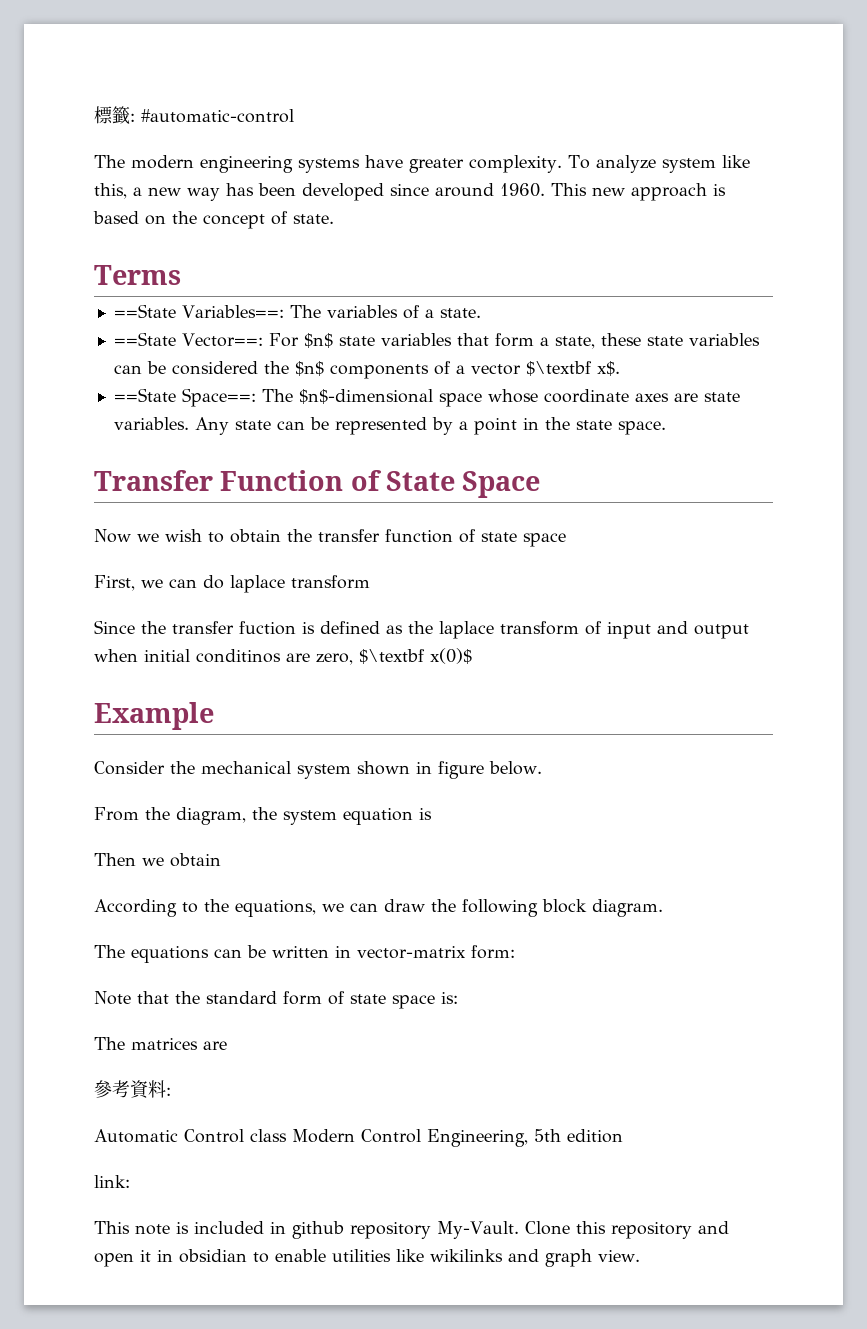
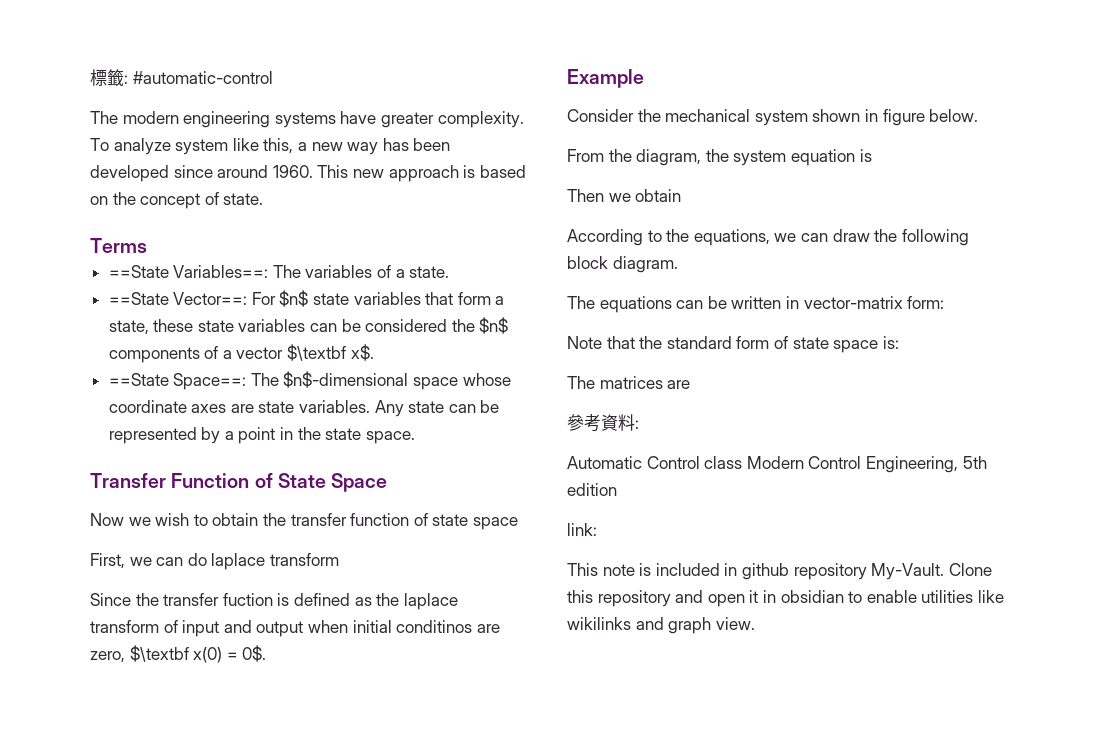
- Since the transfer fuction is defined as the laplace transform of input and output when initial conditinos are zero, $\textbf x(0)$
+ Since the transfer fuction is defined as the laplace transform of input and output when initial conditinos are zero, $\textbf x(0) = 0$.

